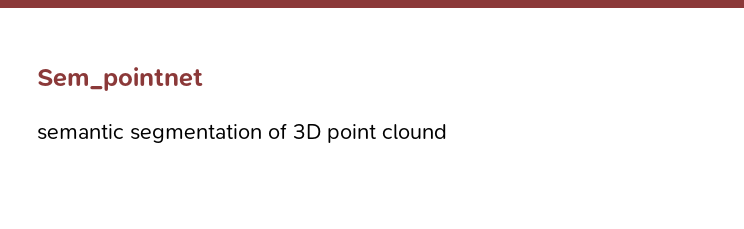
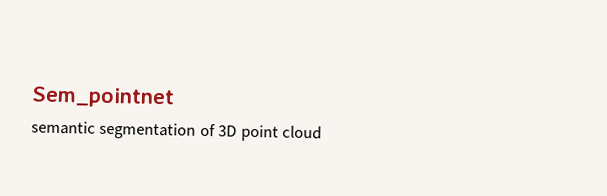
- semantic segmentation of 3D point clound
+ semantic segmentation of 3D point cloud

